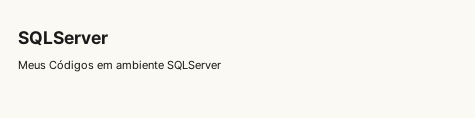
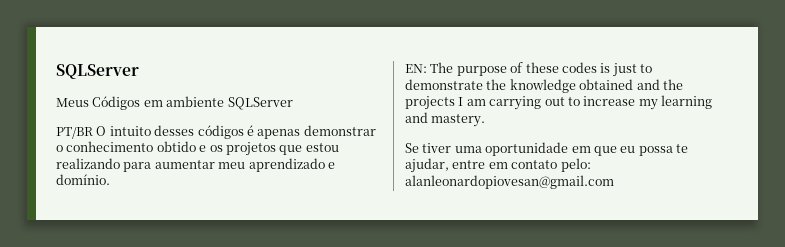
+ PT/BR O intuito desses códigos é apenas demonstrar o conhecimento obtido e os projetos que estou realizando para aumentar meu aprendizado e domínio.
+ EN: The purpose of these codes is just to demonstrate the knowledge obtained and the projects I am carrying out to increase my learning and mastery.
+ Se tiver uma oportunidade em que eu possa te ajudar, entre em contato pelo: alanleonardopiovesan@gmail.com

